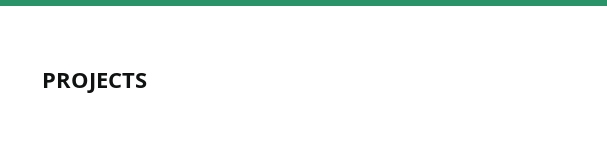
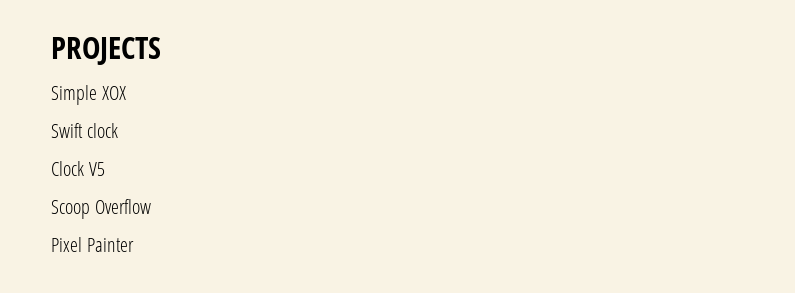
+ Simple XOX
+ Swift clock
+ Clock V5
+ Scoop Overflow
+ Pixel Painter

